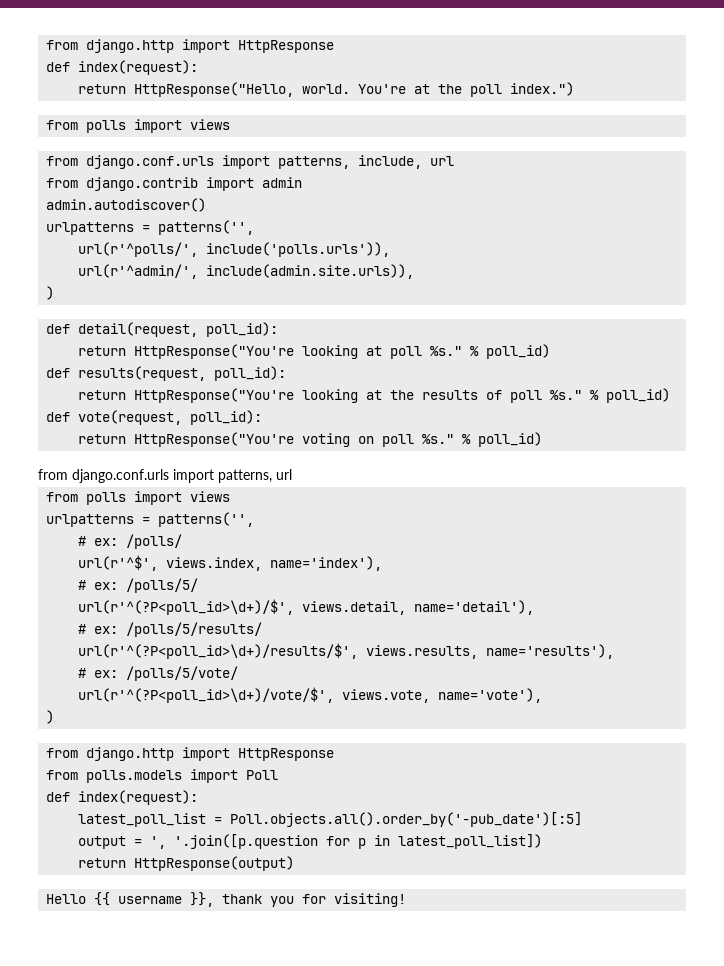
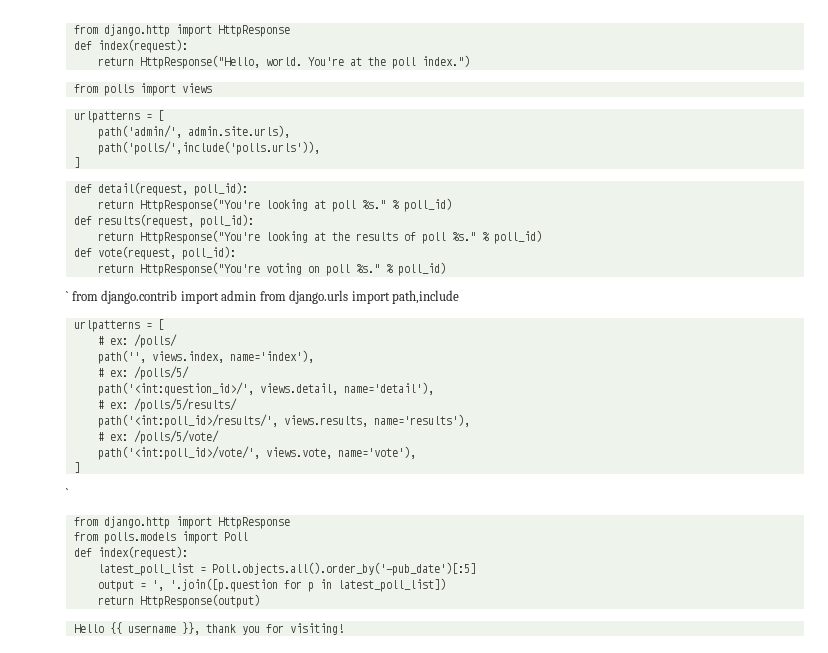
  You're at the poll index.")
  from polls import views
- from django.conf.urls import patterns, include, url
- from django.contrib import admin
- admin.autodiscover()
- urlpatterns = patterns('',
- url(r'^polls/', include('polls.urls')),
- url(r'^admin/', include(admin.site.urls)),
- )
+ urlpatterns = [
+ path('admin/', admin.site.urls),
+ path('polls/',include('polls.urls')),
+ ]
- from django.conf.urls import patterns, url
- from polls import views
- urlpatterns = patterns('',
+ ` from django.contrib import admin from django.urls import path,include
+ urlpatterns = [
- url(r'^$', views.index, name='index'),
+ path('', views.index, name='index'),
- url(r'^(?P<poll_id>\d+)/$', views.detail, name='detail'),
+ path('<int:question_id>/', views.detail, name='detail'),
- url(r'^(?P<poll_id>\d+)/results/$', views.results, name='results'),
+ path('<int:poll_id>/results/', views.results, name='results'),
- url(r'^(?P<poll_id>\d+)/vote/$', views.vote, name='vote'),
- )
+ path('<int:poll_id>/vote/', views.vote, name='vote'),
+ ]
+ `

